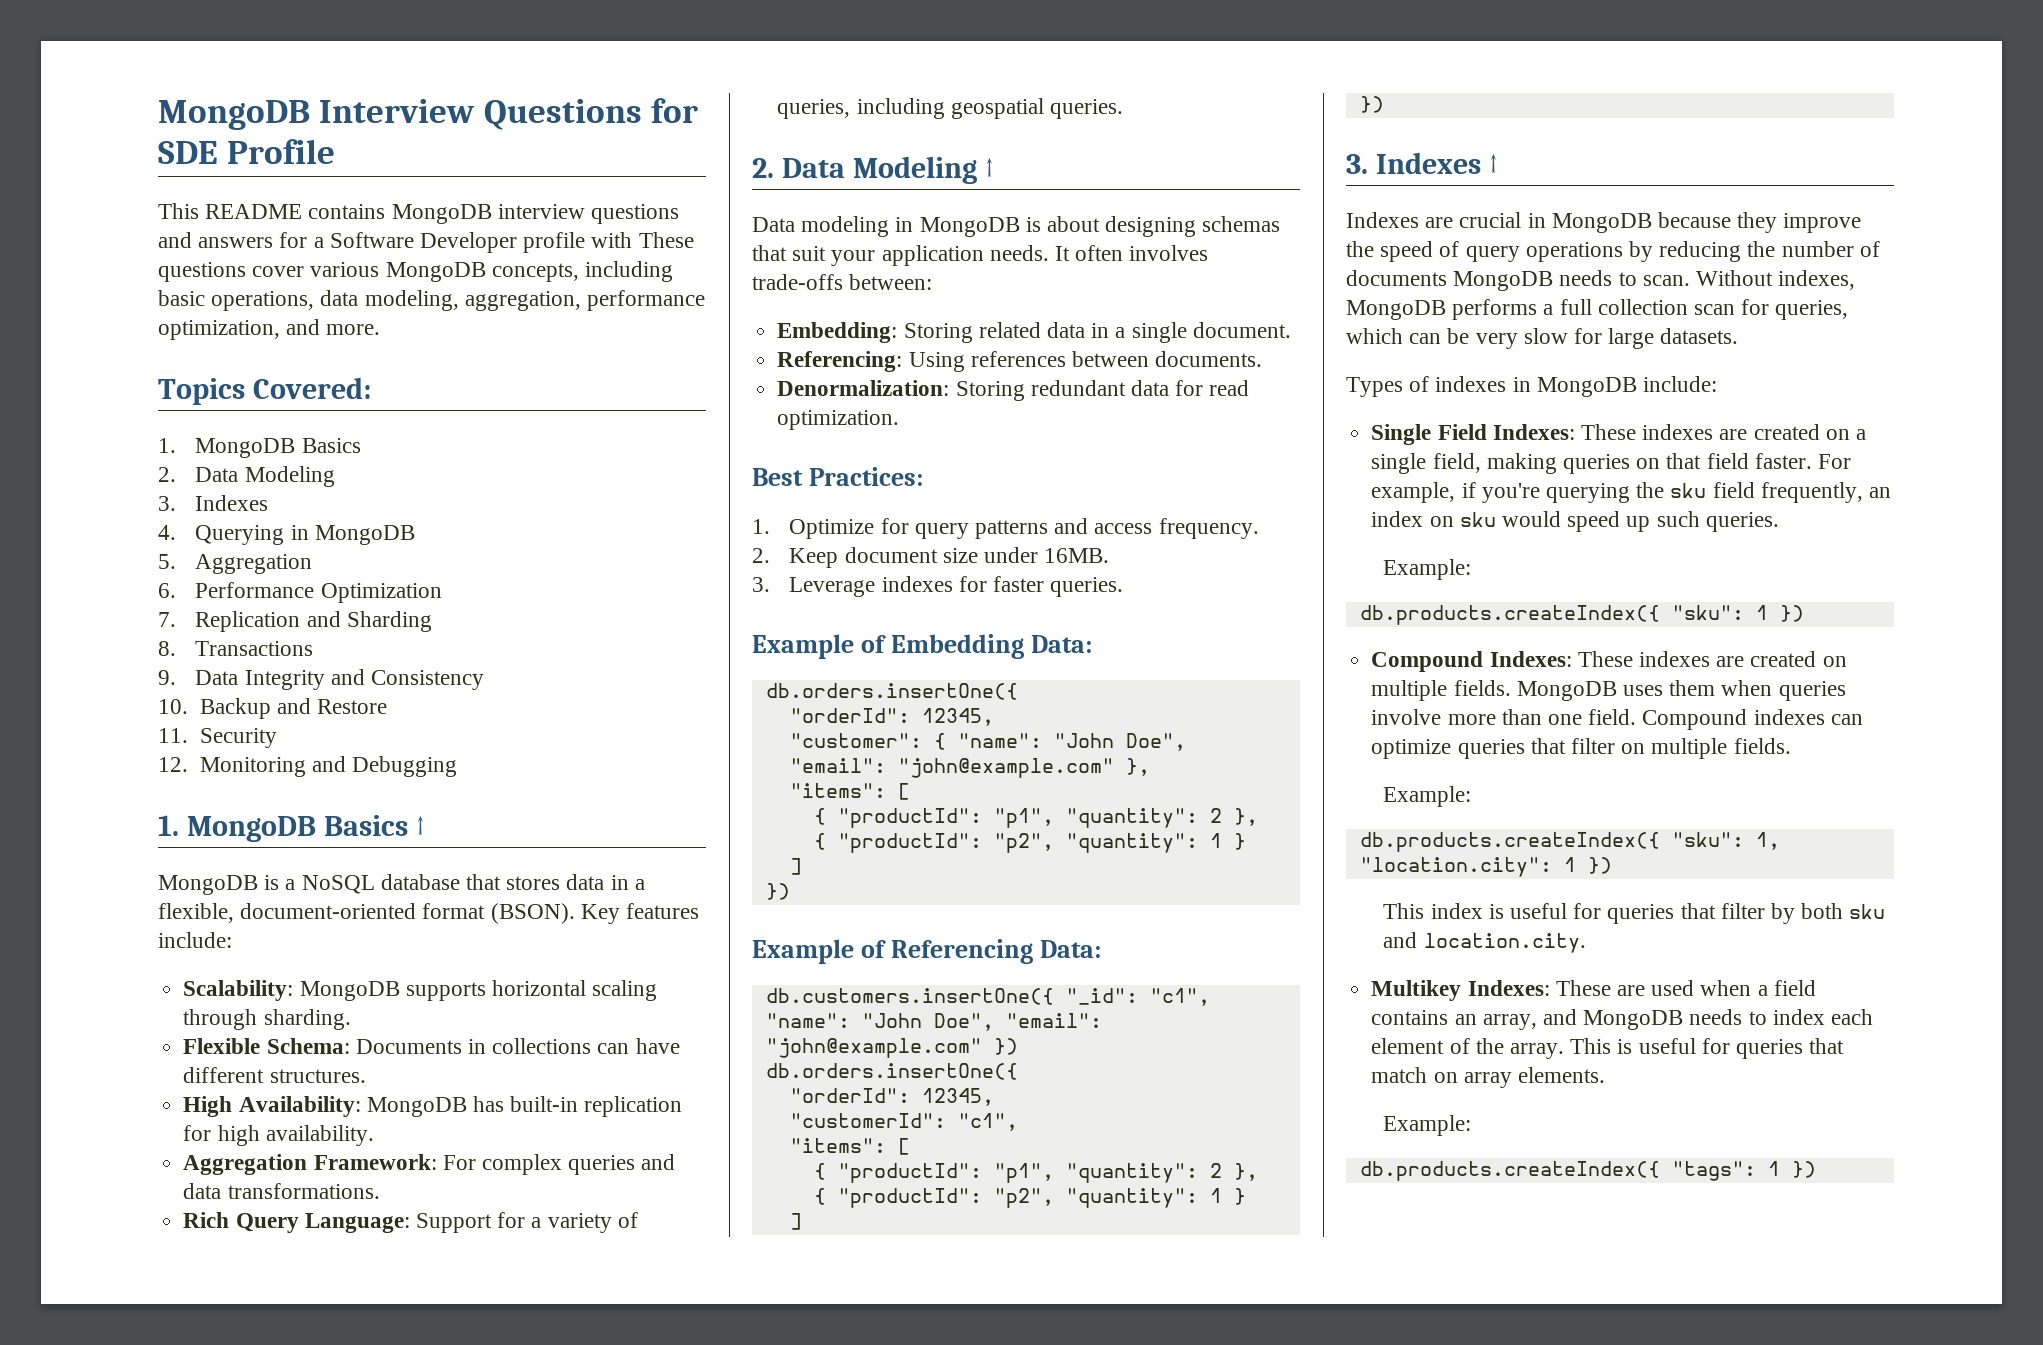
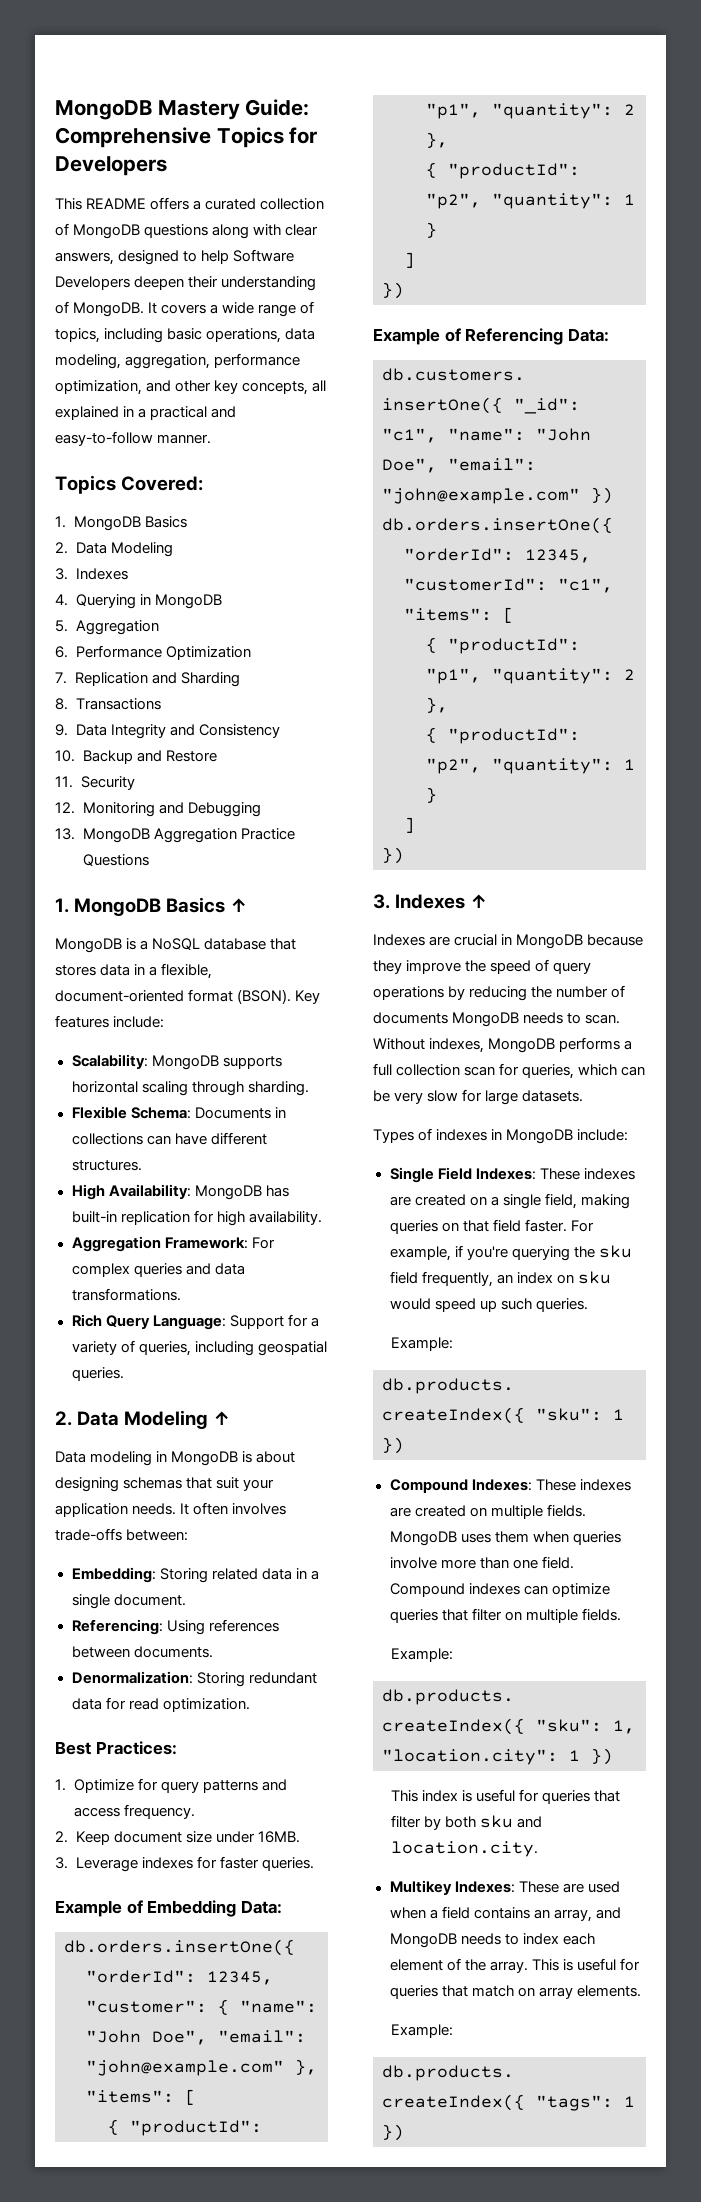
- MongoDB Interview Questions for SDE Profile
- This README contains MongoDB interview questions and answers for a Software Developer profile with These questions cover various MongoDB concepts, including basic operations, data modeling, aggregation, performance optimization, and more.
+ MongoDB Mastery Guide: Comprehensive Topics for Developers
+ This README offers a curated collection of MongoDB questions along with clear answers, designed to help Software Developers deepen their understanding of MongoDB. It covers a wide range of topics, including basic operations, data modeling, aggregation, performance optimization, and other key concepts, all explained in a practical and easy-to-follow manner.
+ 13. MongoDB Aggregation Practice Questions

